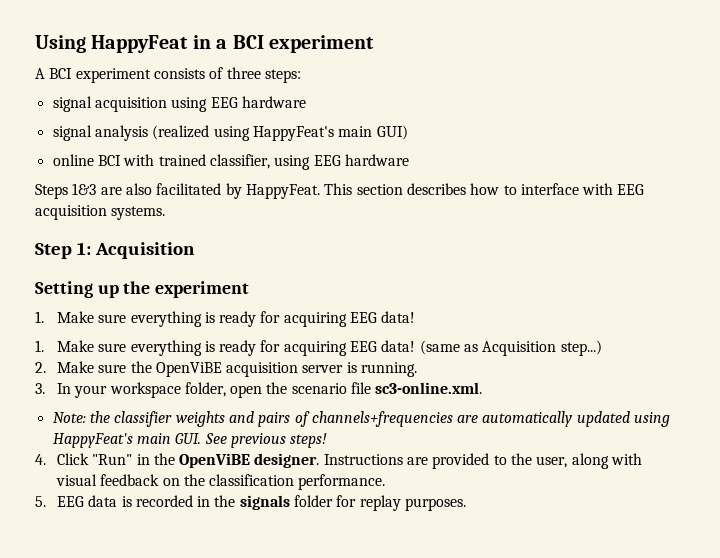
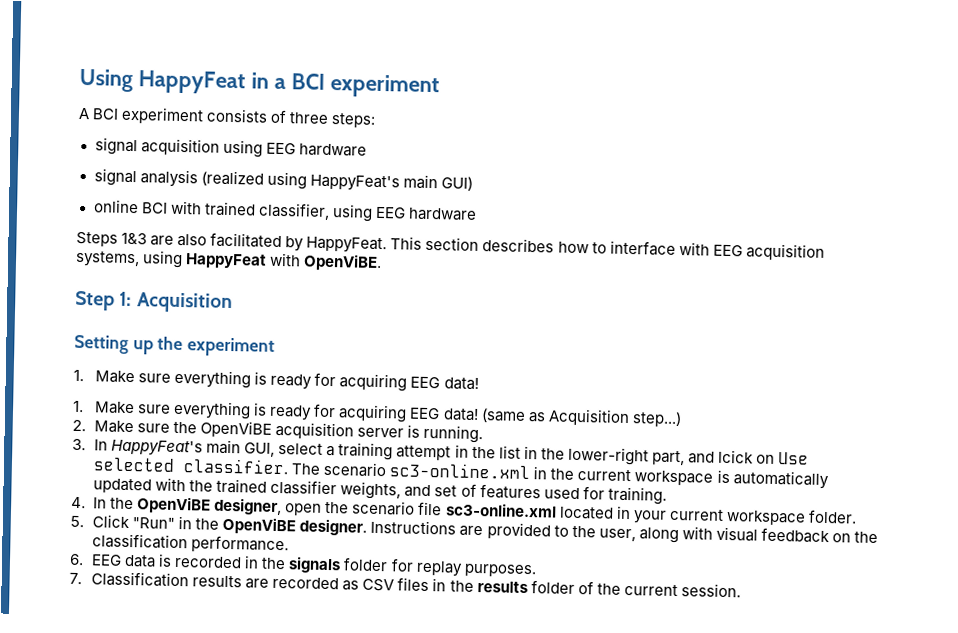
- This section describes how to interface with EEG acquisition systems.
+ This section describes how to interface with EEG acquisition systems, using HappyFeat with OpenViBE.
- 3. In your workspace folder, open the scenario file sc3-online.xml.
- Note: the classifier weights and pairs of channels+frequencies are automatically updated using HappyFeat's main GUI. See previous steps!
- 4. Click "Run" in the OpenViBE designer.
+ 3. In HappyFeat's main GUI, select a training attempt in the list in the lower-right part, and lcick on Use selected classifier. The scenario sc3-online.xml in the current workspace is automatically updated with the trained classifier weights, and set of features used for training.
+ 4. In the OpenViBE designer, open the scenario file sc3-online.xml located in your current workspace folder.
+ 5. Click "Run" in the OpenViBE designer.
- 5. EEG data is recorded in the signals folder for replay purposes.
+ 6. EEG data is recorded in the signals folder for replay purposes.
+ 7. Classification results are recorded as CSV files in the results folder of the current session.

